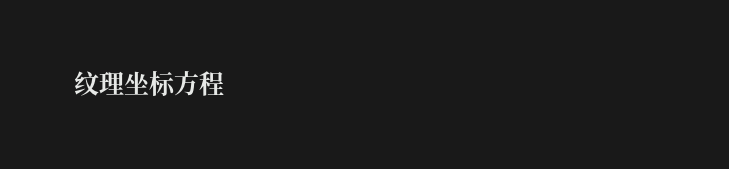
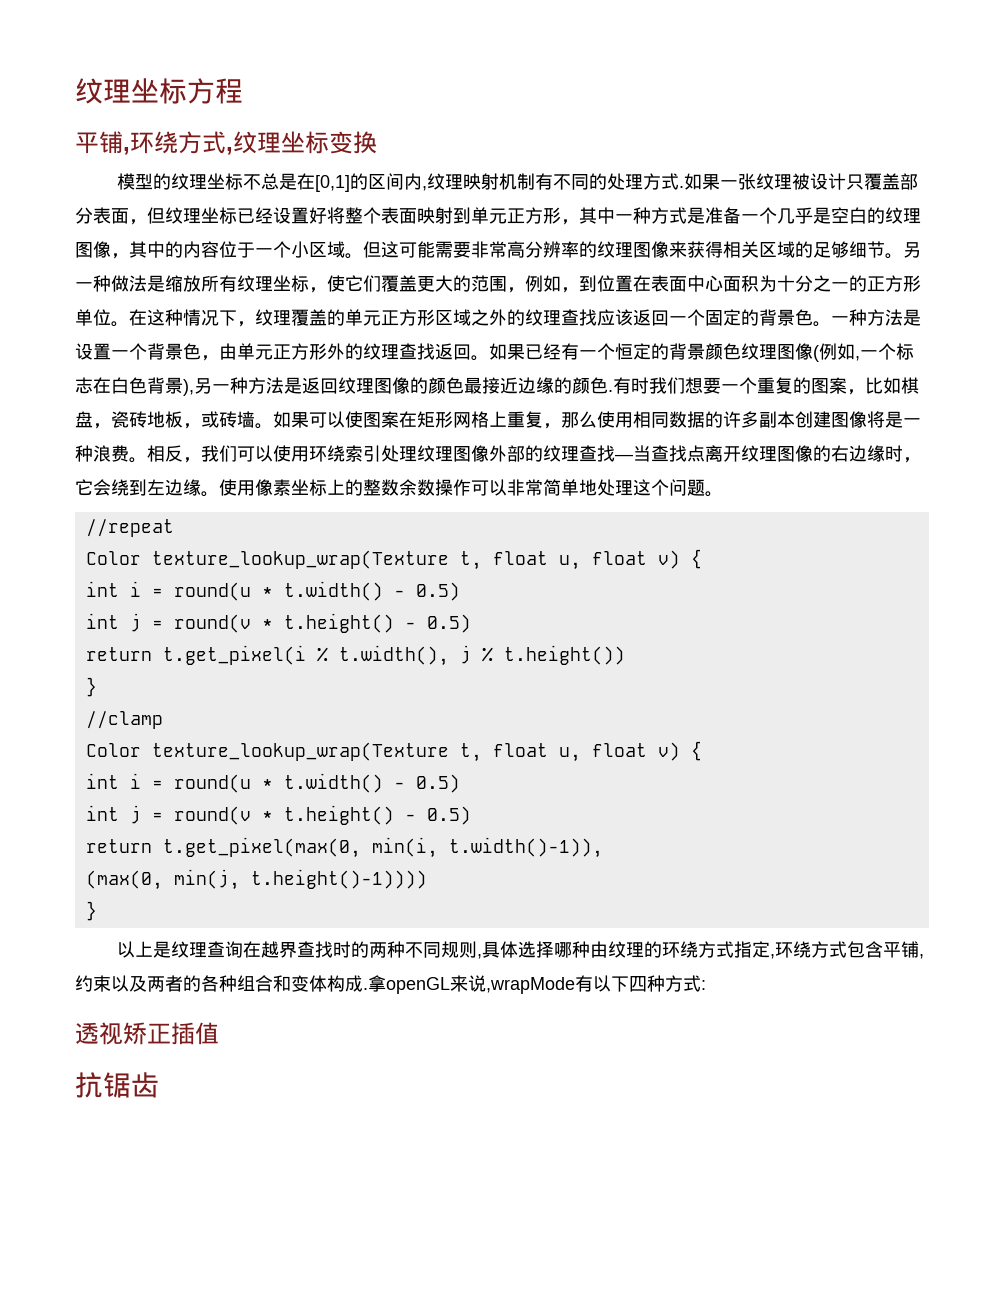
+ 平铺,环绕方式,纹理坐标变换
+ 模型的纹理坐标不总是在[0,1]的区间内,纹理映射机制有不同的处理方式.如果一张纹理被设计只覆盖部分表面，但纹理坐标已经设置好将整个表面映射到单元正方形，其中一种方式是准备一个几乎是空白的纹理图像，其中的内容位于一个小区域。但这可能需要非常高分辨率的纹理图像来获得相关区域的足够细节。另一种做法是缩放所有纹理坐标，使它们覆盖更大的范围，例如，到位置在表面中心面积为十分之一的正方形单位。在这种情况下，纹理覆盖的单元正方形区域之外的纹理查找应该返回一个固定的背景色。一种方法是设置一个背景色，由单元正方形外的纹理查找返回。如果已经有一个恒定的背景颜色纹理图像(例如,一个标志在白色背景),另一种方法是返回纹理图像的颜色最接近边缘的颜色.有时我们想要一个重复的图案，比如棋盘，瓷砖地板，或砖墙。如果可以使图案在矩形网格上重复，那么使用相同数据的许多副本创建图像将是一种浪费。相反，我们可以使用环绕索引处理纹理图像外部的纹理查找—当查找点离开纹理图像的右边缘时，它会绕到左边缘。使用像素坐标上的整数余数操作可以非常简单地处理这个问题。
+ //repeat
+ Color texture_lookup_wrap(Texture t, float u, float v) {
+ int i = round(u * t.width() - 0.5)
+ int j = round(v * t.height() - 0.5)
+ return t.get_pixel(i % t.width(), j % t.height())
+ }
+ //clamp
+ Color texture_lookup_wrap(Texture t, float u, float v) {
+ int i = round(u * t.width() - 0.5)
+ int j = round(v * t.height() - 0.5)
+ return t.get_pixel(max(0, min(i, t.width()-1)),
+ (max(0, min(j, t.height()-1))))
+ }
+ 以上是纹理查询在越界查找时的两种不同规则,具体选择哪种由纹理的环绕方式指定,环绕方式包含平铺,约束以及两者的各种组合和变体构成.拿openGL来说,wrapMode有以下四种方式:
+ 透视矫正插值
+ 抗锯齿

